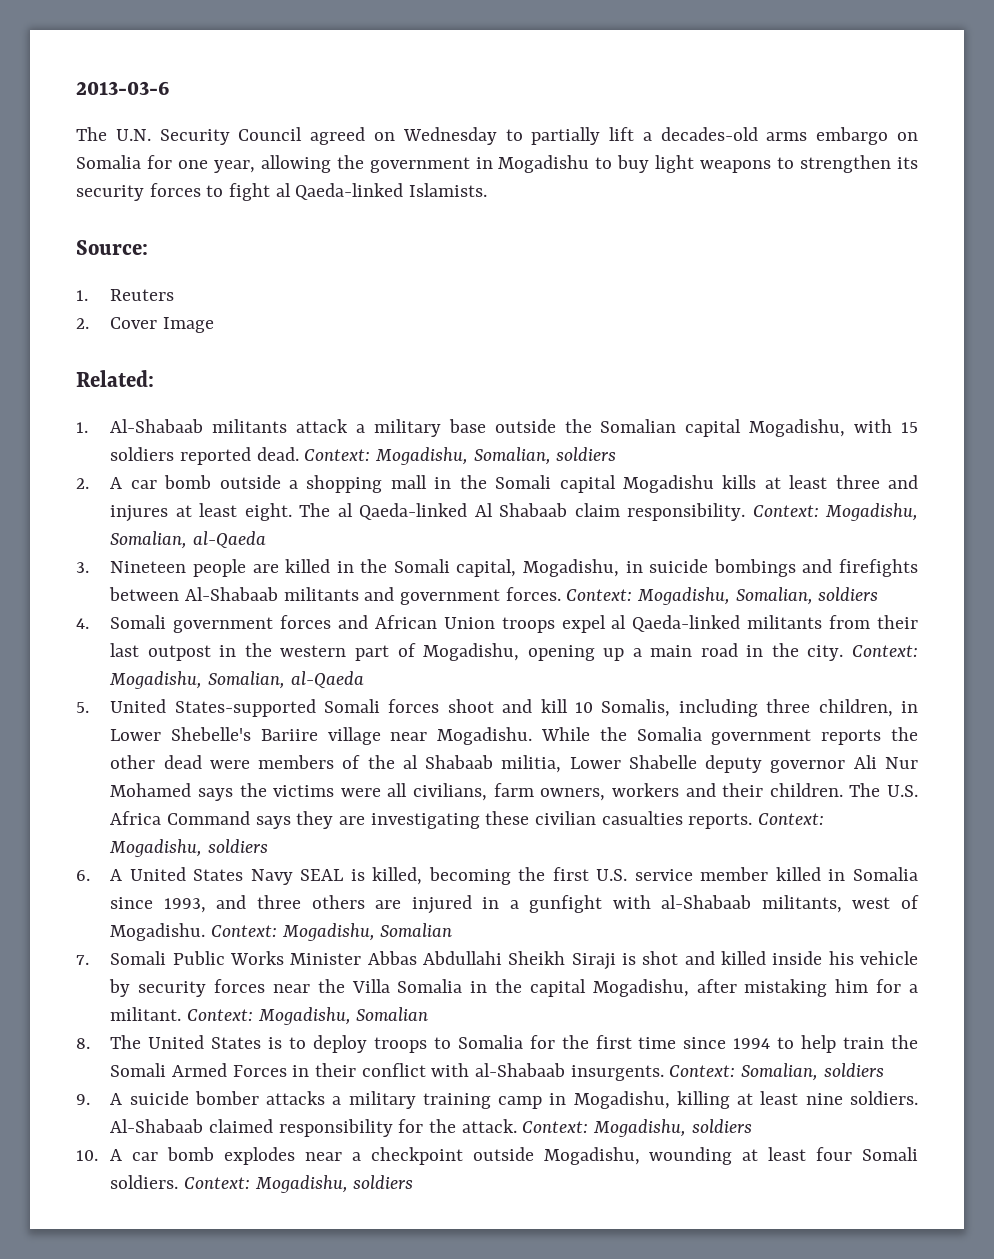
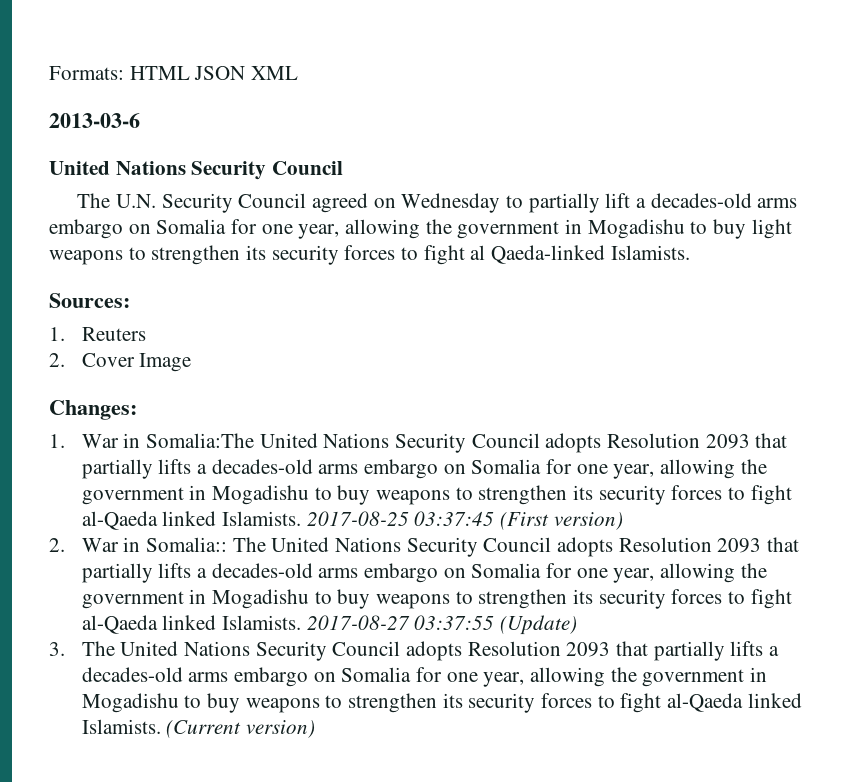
+ Formats: HTML JSON XML
  2013-03-6
+ United Nations Security Council
- Source:
+ Sources:
- Related:
- 1. Al-Shabaab militants attack a military base outside the Somalian capital Mogadishu, with 15 soldiers reported dead. Context: Mogadishu, Somalian, soldiers
- 2. A car bomb outside a shopping mall in the Somali capital Mogadishu kills at least three and injures at least eight. The al Qaeda-linked Al Shabaab claim responsibility. Context: Mogadishu, Somalian, al-Qaeda
- 3. Nineteen people are killed in the Somali capital, Mogadishu, in suicide bombings and firefights between Al-Shabaab militants and government forces. Context: Mogadishu, Somalian, soldiers
- 4. Somali government forces and African Union troops expel al Qaeda-linked militants from their last outpost in the western part of Mogadishu, opening up a main road in the city. Context: Mogadishu, Somalian, al-Qaeda
- 5. United States-supported Somali forces shoot and kill 10 Somalis, including three children, in Lower Shebelle's Bariire village near Mogadishu. While the Somalia government reports the other dead were members of the al Shabaab militia, Lower Shabelle deputy governor Ali Nur Mohamed says the victims were all civilians, farm owners, workers and their children. The U.S. Africa Command says they are investigating these civilian casualties reports. Context: Mogadishu, soldiers
- 6. A United States Navy SEAL is killed, becoming the first U.S. service member killed in Somalia since 1993, and three others are injured in a gunfight with al-Shabaab militants, west of Mogadishu. Context: Mogadishu, Somalian
- 7. Somali Public Works Minister Abbas Abdullahi Sheikh Siraji is shot and killed inside his vehicle by security forces near the Villa Somalia in the capital Mogadishu, after mistaking him for a militant. Context: Mogadishu, Somalian
- 8. The United States is to deploy troops to Somalia for the first time since 1994 to help train the Somali Armed Forces in their conflict with al-Shabaab insurgents. Context: Somalian, soldiers
- 9. A suicide bomber attacks a military training camp in Mogadishu, killing at least nine soldiers. Al-Shabaab claimed responsibility for the attack. Context: Mogadishu, soldiers
- 10. A car bomb explodes near a checkpoint outside Mogadishu, wounding at least four Somali soldiers. Context: Mogadishu, soldiers
+ Changes:
+ 1. War in Somalia:The United Nations Security Council adopts Resolution 2093 that partially lifts a decades-old arms embargo on Somalia for one year, allowing the government in Mogadishu to buy weapons to strengthen its security forces to fight al-Qaeda linked Islamists. 2017-08-25 03:37:45 (First version)
+ 2. War in Somalia:: The United Nations Security Council adopts Resolution 2093 that partially lifts a decades-old arms embargo on Somalia for one year, allowing the government in Mogadishu to buy weapons to strengthen its security forces to fight al-Qaeda linked Islamists. 2017-08-27 03:37:55 (Update)
+ 3. The United Nations Security Council adopts Resolution 2093 that partially lifts a decades-old arms embargo on Somalia for one year, allowing the government in Mogadishu to buy weapons to strengthen its security forces to fight al-Qaeda linked Islamists. (Current version)

